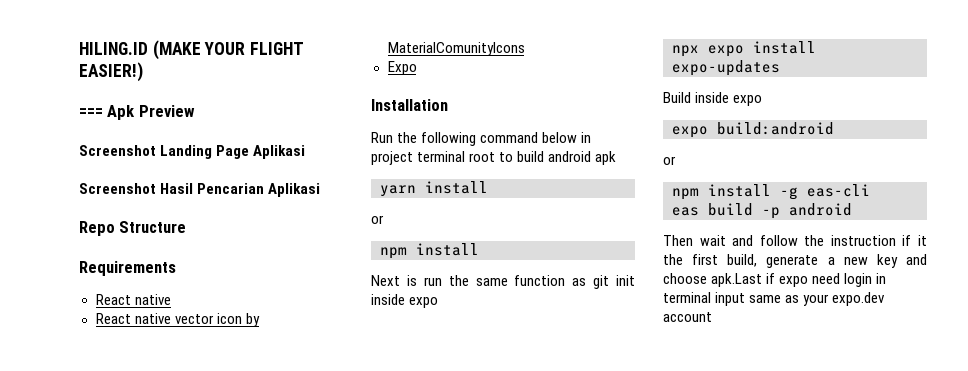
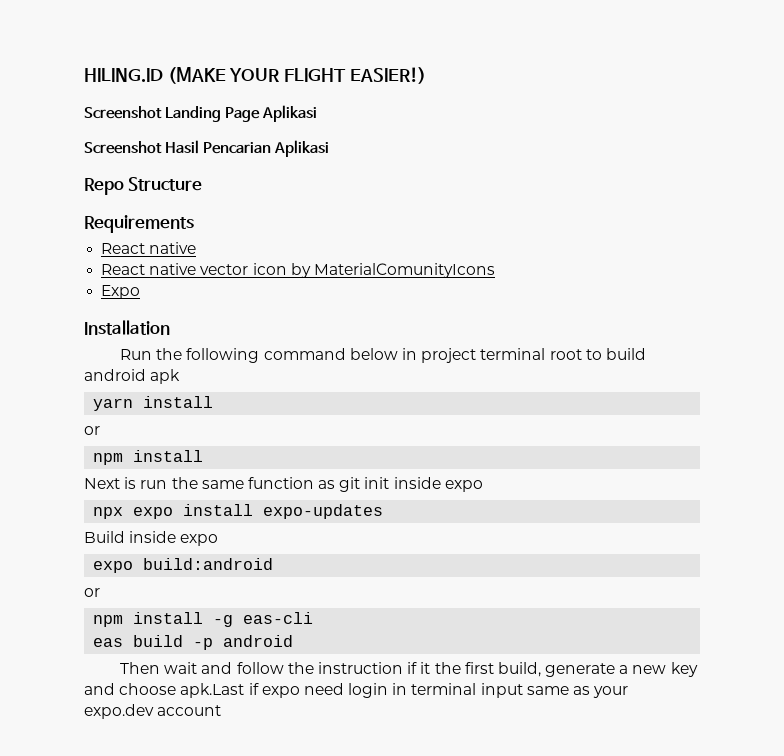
- === Apk Preview

